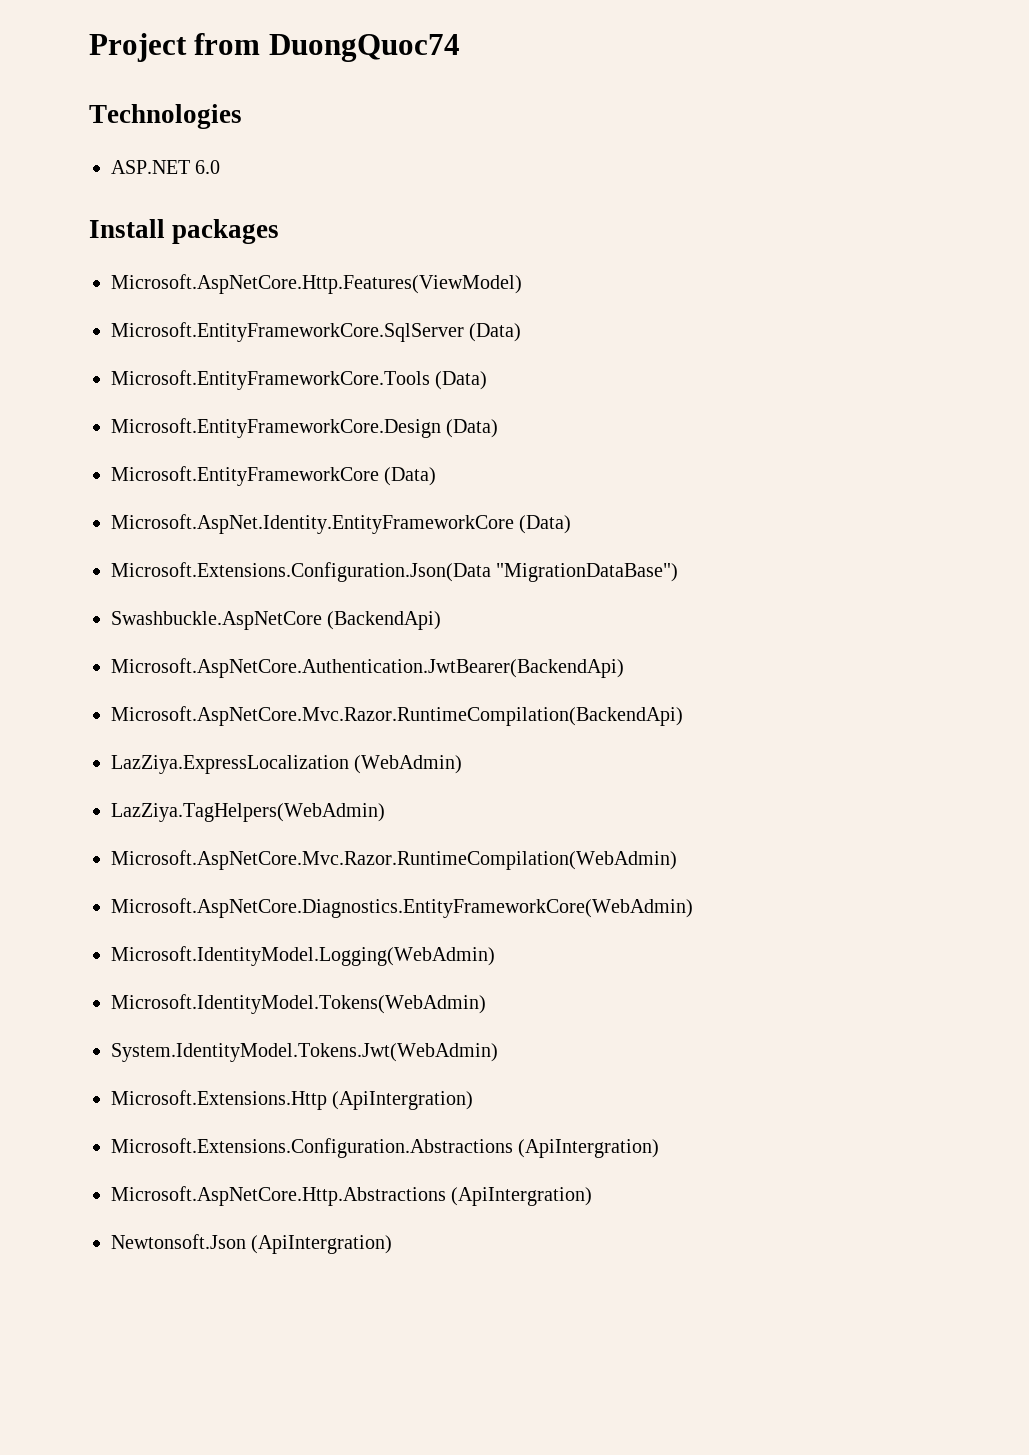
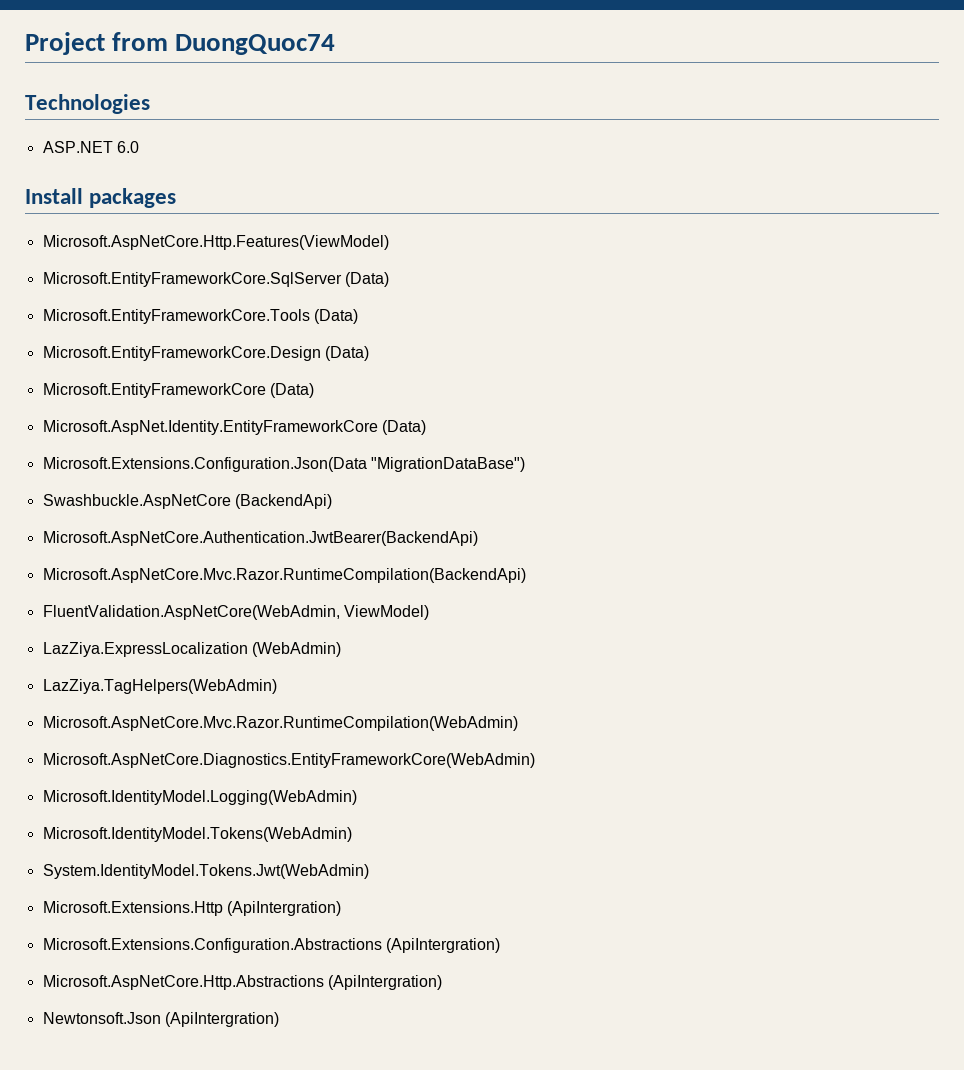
+ FluentValidation.AspNetCore(WebAdmin, ViewModel)

